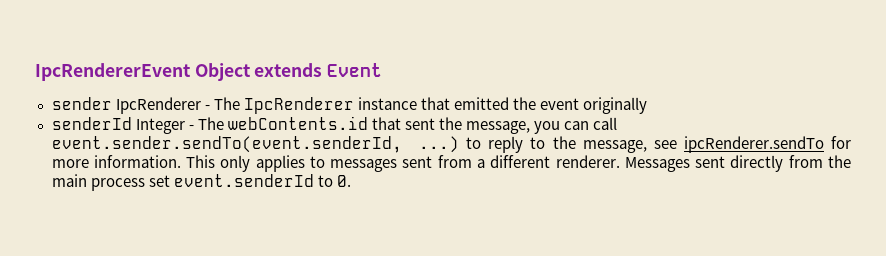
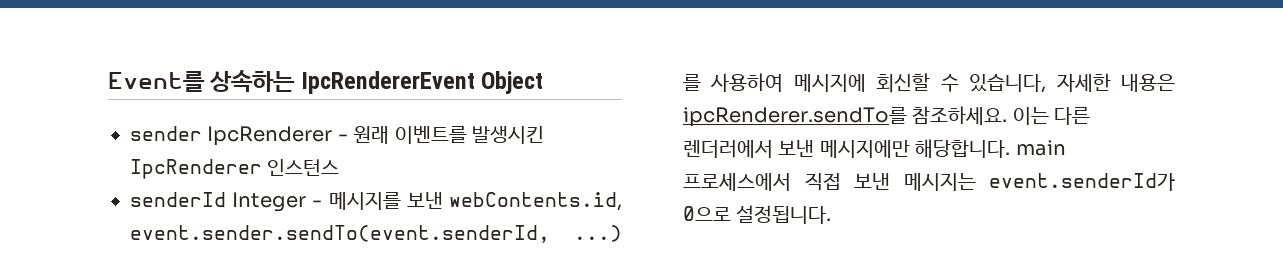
- IpcRendererEvent Object extends Event
+ Event를 상속하는 IpcRendererEvent Object
- sender IpcRenderer - The IpcRenderer instance that emitted the event originally
- senderId Integer - The webContents.id that sent the message, you can call event.sender.sendTo(event.senderId, ...) to reply to the message, see ipcRenderer.sendTo for more information. This only applies to messages sent from a different renderer. Messages sent directly from the main process set event.senderId to 0.
+ sender IpcRenderer - 원래 이벤트를 발생시킨 IpcRenderer 인스턴스
+ senderId Integer - 메시지를 보낸 webContents.id, event.sender.sendTo(event.senderId, ...) 를 사용하여 메시지에 회신할 수 있습니다, 자세한 내용은 ipcRenderer.sendTo를 참조하세요. 이는 다른 렌더러에서 보낸 메시지에만 해당합니다. main 프로세스에서 직접 보낸 메시지는 event.senderId가 0으로 설정됩니다.

